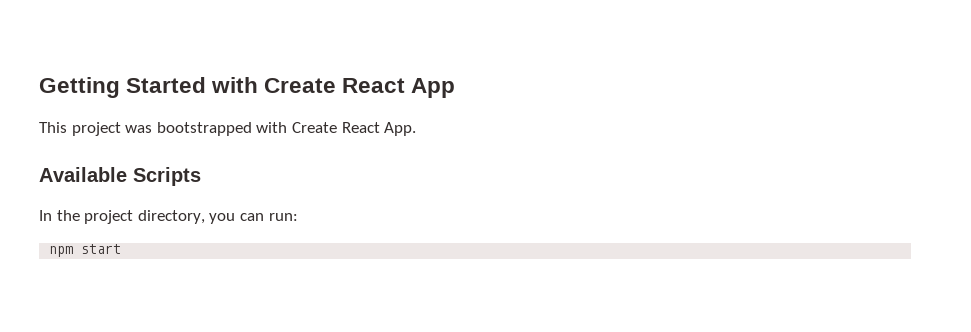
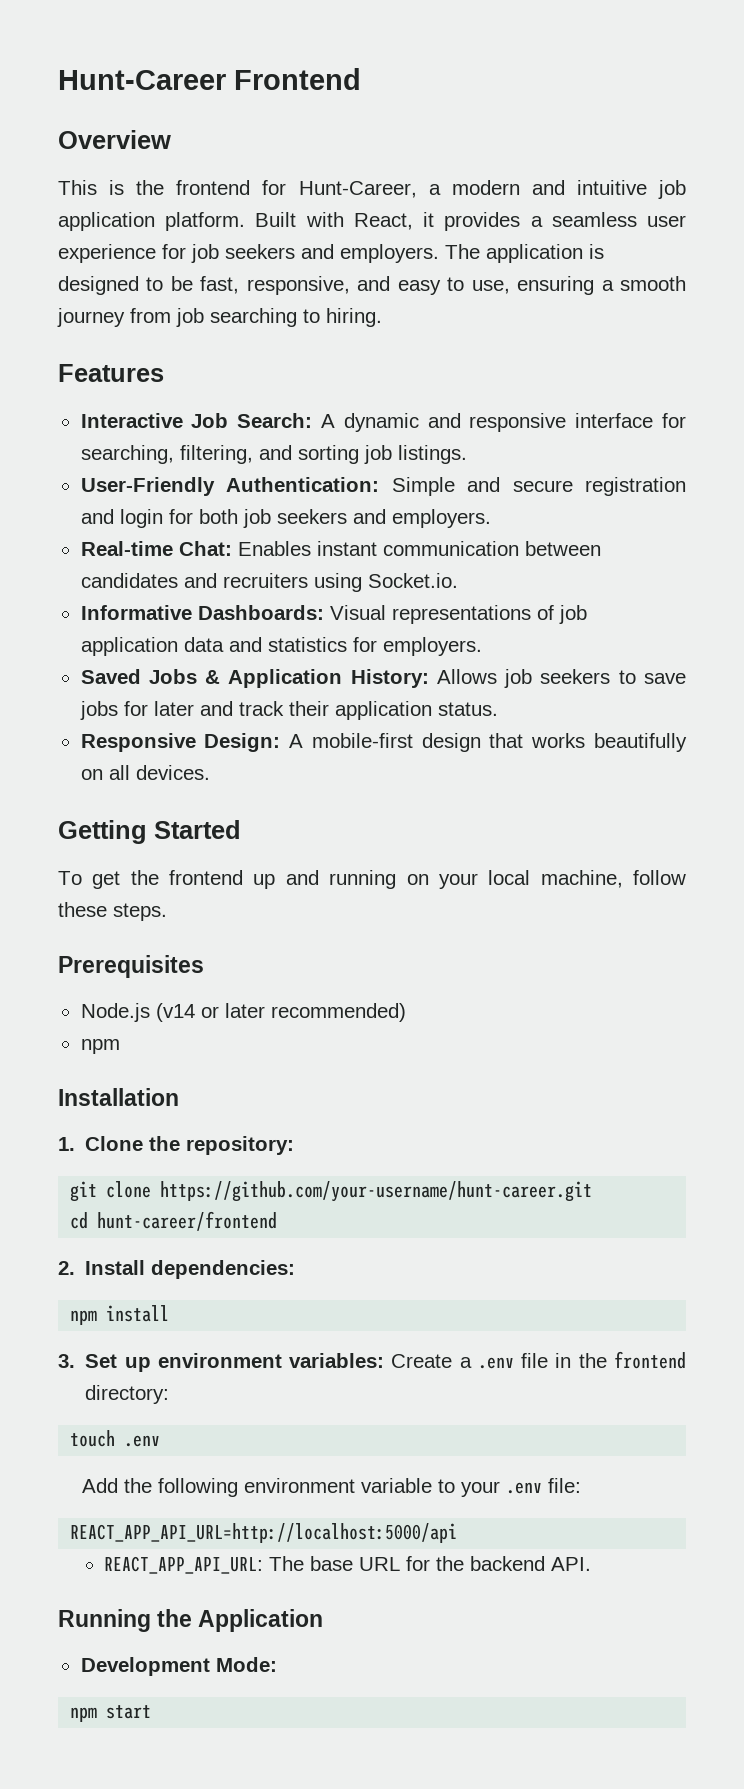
- Getting Started with Create React App
- This project was bootstrapped with Create React App.
- Available Scripts
- In the project directory, you can run:
+ Hunt-Career Frontend
+ Overview
+ This is the frontend for Hunt-Career, a modern and intuitive job application platform. Built with React, it provides a seamless user experience for job seekers and employers. The application is designed to be fast, responsive, and easy to use, ensuring a smooth journey from job searching to hiring.
+ Features
+ Interactive Job Search: A dynamic and responsive interface for searching, filtering, and sorting job listings.
+ User-Friendly Authentication: Simple and secure registration and login for both job seekers and employers.
+ Real-time Chat: Enables instant communication between candidates and recruiters using Socket.io.
+ Informative Dashboards: Visual representations of job application data and statistics for employers.
+ Saved Jobs & Application History: Allows job seekers to save jobs for later and track their application status.
+ Responsive Design: A mobile-first design that works beautifully on all devices.
+ Getting Started
+ To get the frontend up and running on your local machine, follow these steps.
+ Prerequisites
+ Node.js (v14 or later recommended)
+ npm
+ Installation
+ 1. Clone the repository:
+ git clone https://github.com/your-username/hunt-career.git
+ cd hunt-career/frontend
+ 2. Install dependencies:
+ npm install
+ 3. Set up environment variables: Create a .env file in the frontend directory:
+ touch .env
+ Add the following environment variable to your .env file:
+ REACT_APP_API_URL=http://localhost:5000/api
+ REACT_APP_API_URL: The base URL for the backend API.
+ Running the Application
+ Development Mode:

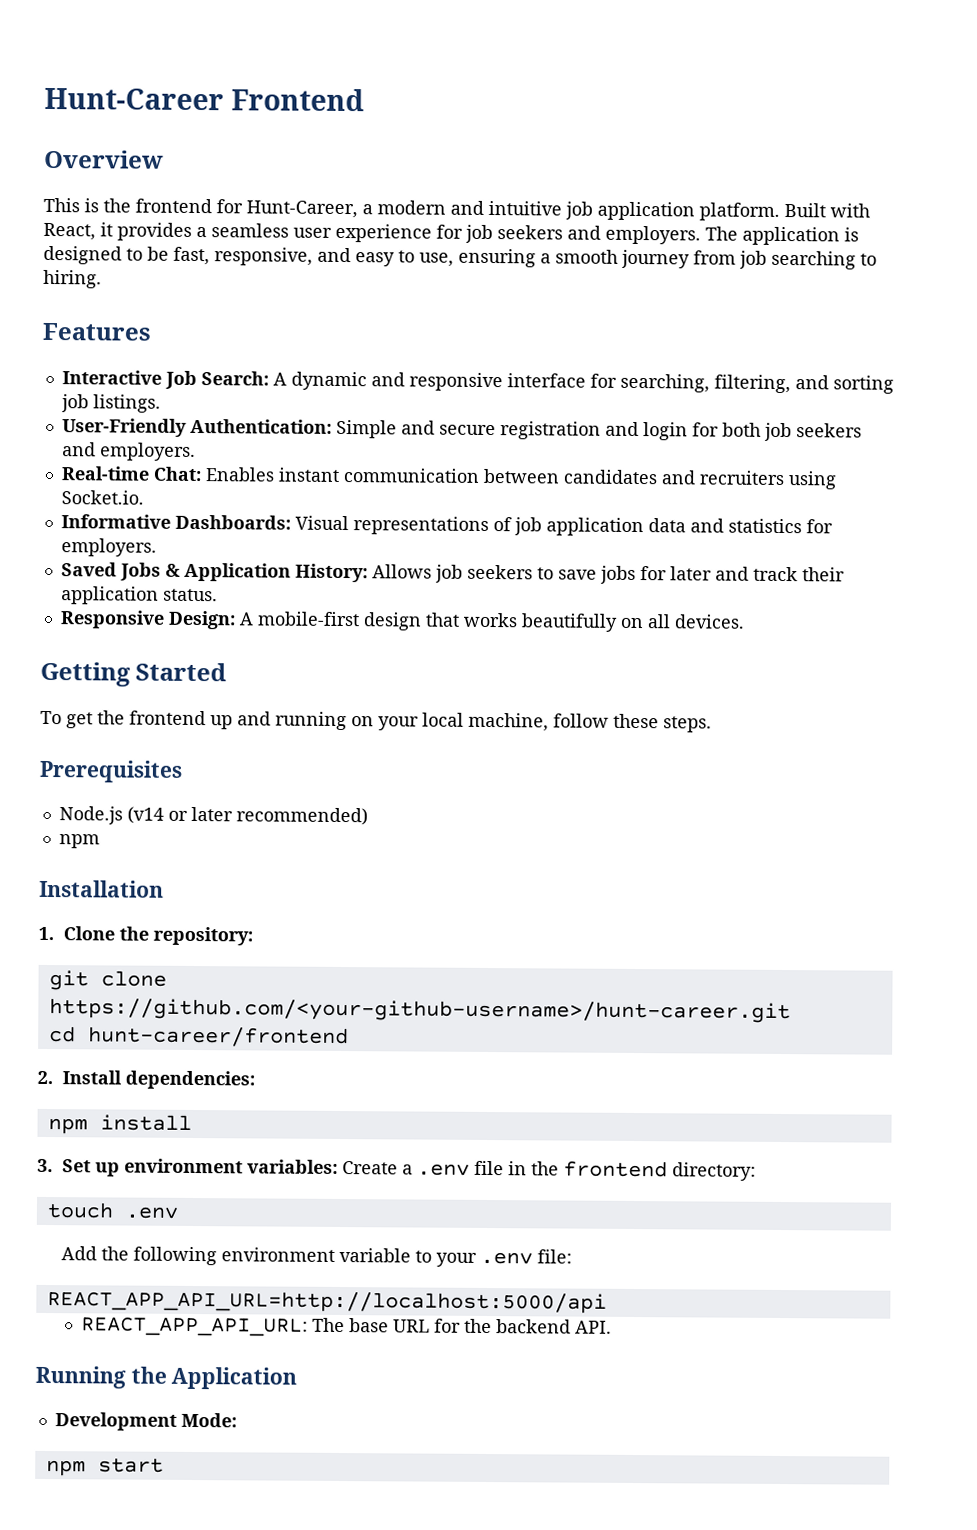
- git clone https://github.com/your-username/hunt-career.git
+ git clone https://github.com/<your-github-username>/hunt-career.git

